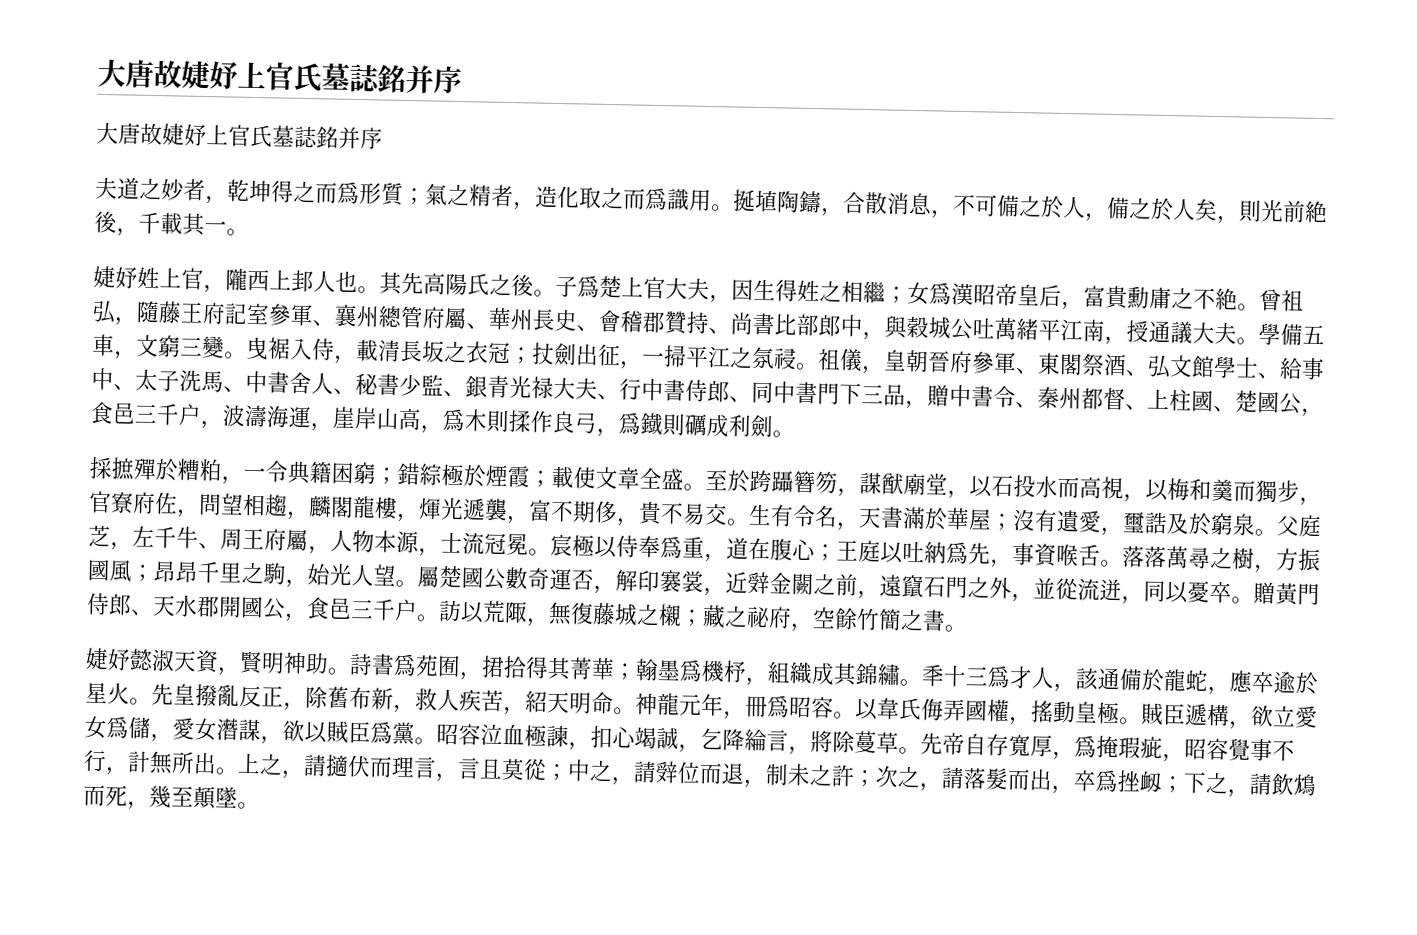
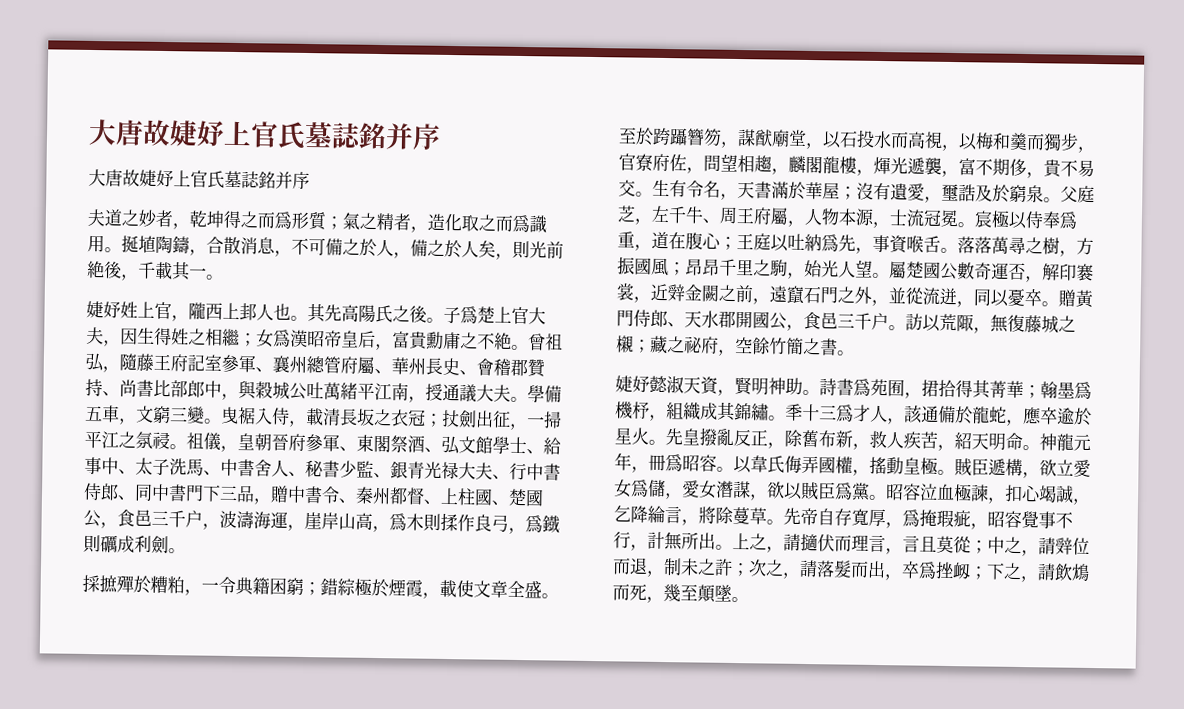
- 採摭殫於糟粕，一令典籍困窮；錯綜極於煙霞；載使文章全盛。
+ 採摭殫於糟粕，一令典籍困窮；錯綜極於煙霞，載使文章全盛。

